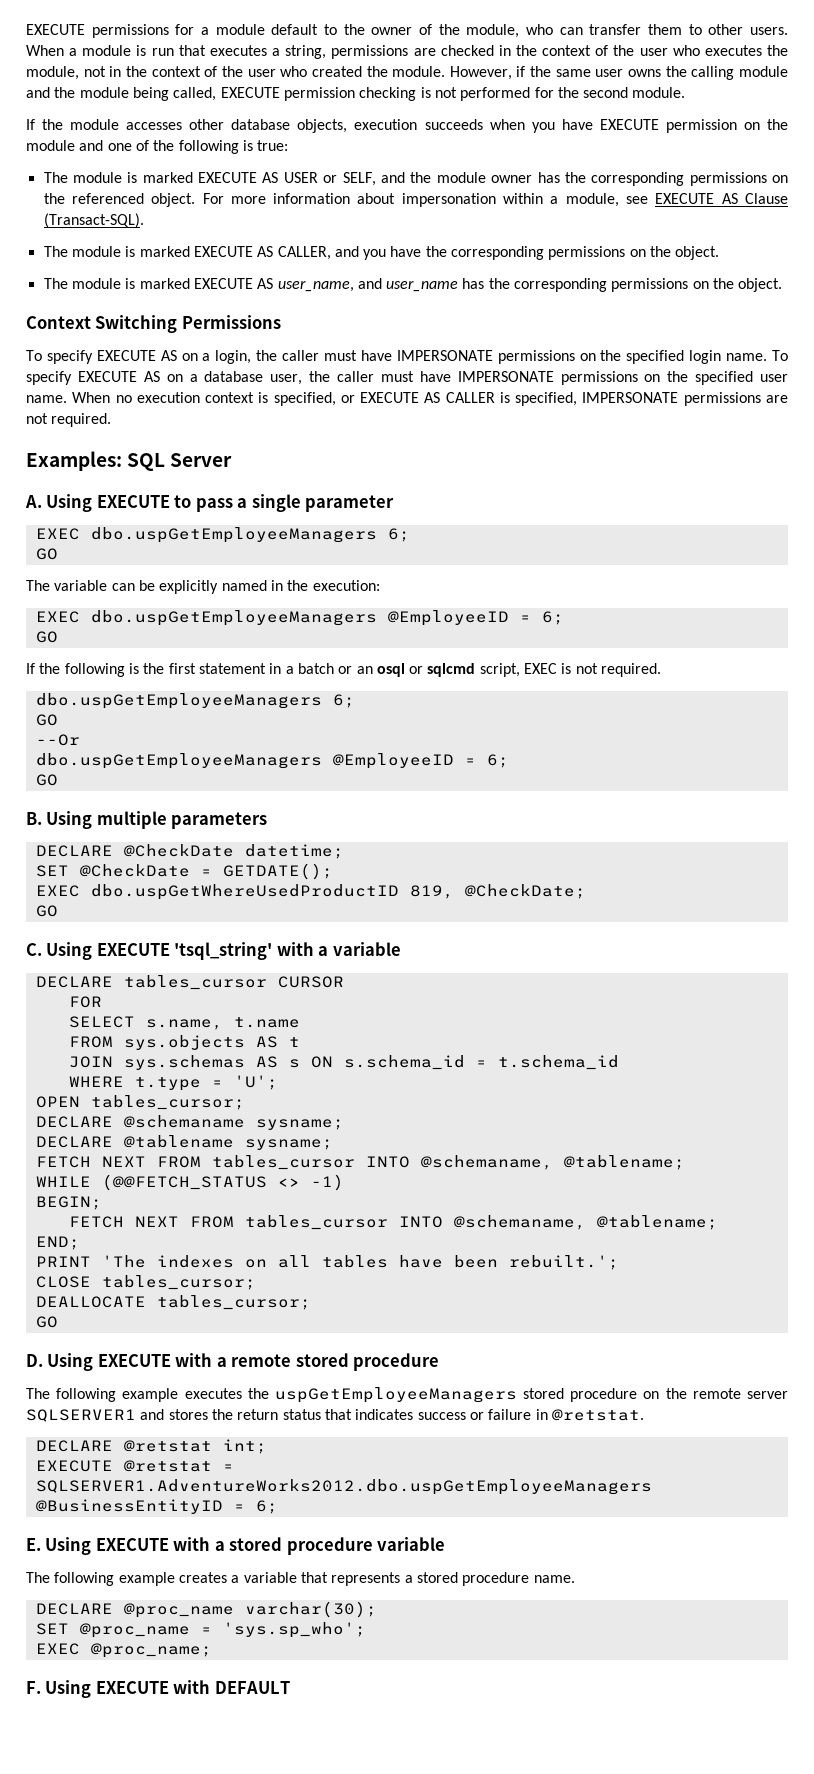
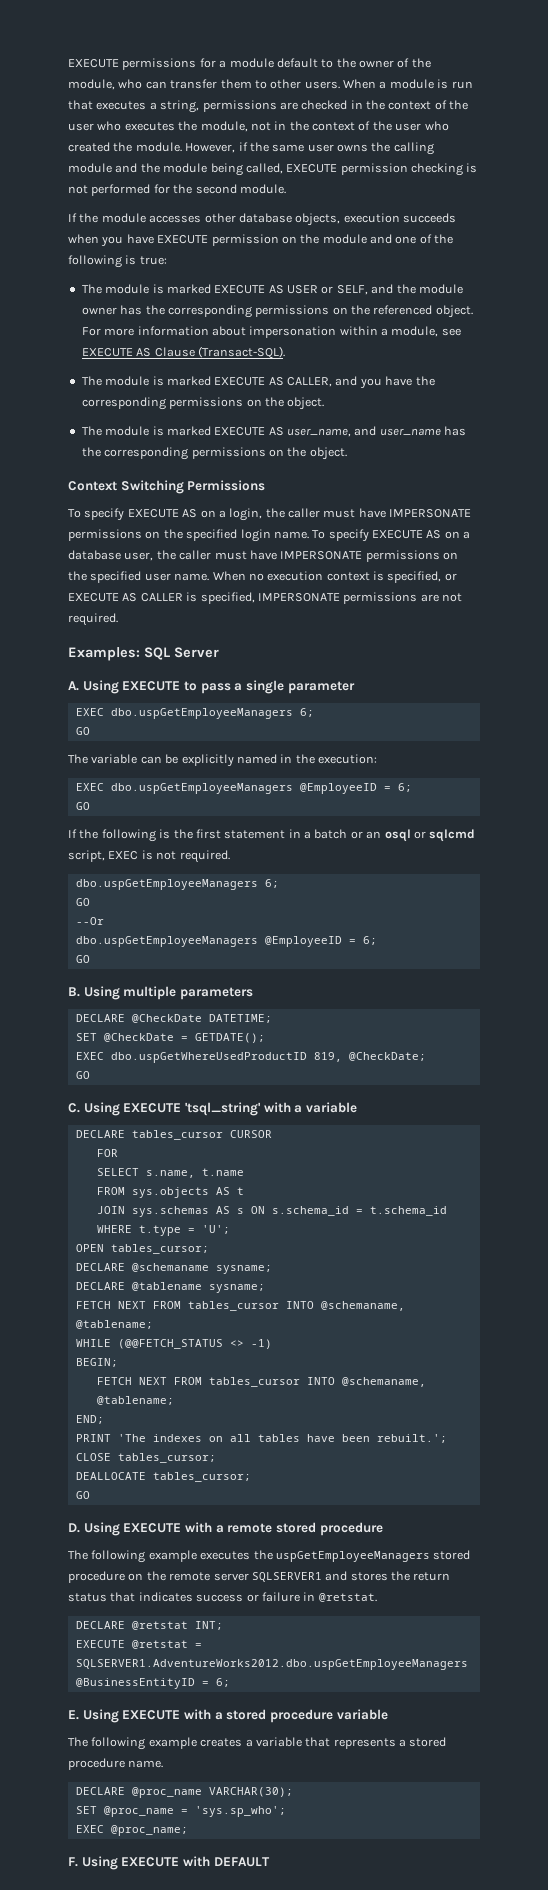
- DECLARE @CheckDate datetime;
+ DECLARE @CheckDate DATETIME;
- DECLARE @retstat int;
+ DECLARE @retstat INT;
- DECLARE @proc_name varchar(30);
+ DECLARE @proc_name VARCHAR(30);

